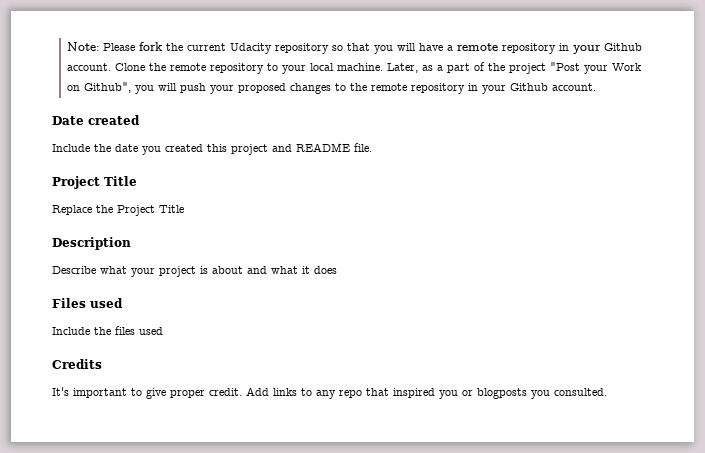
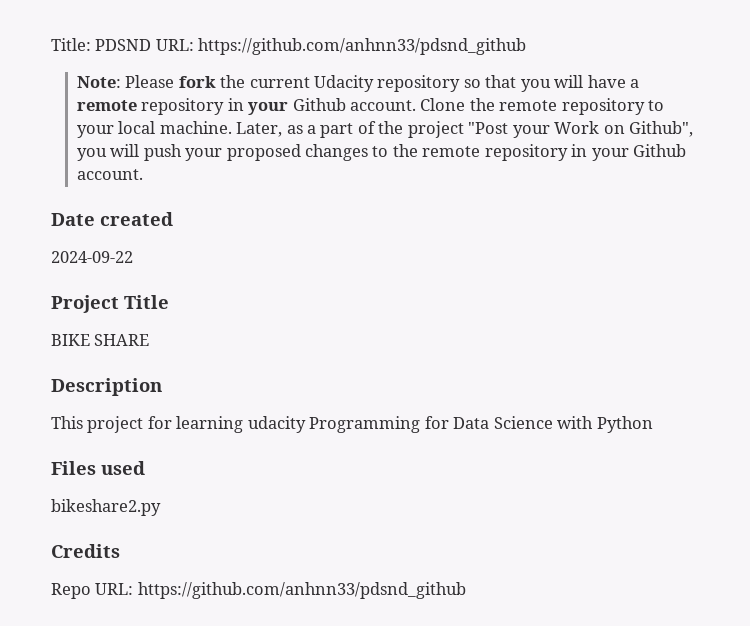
+ Title: PDSND URL: https://github.com/anhnn33/pdsnd_github
- Include the date you created this project and README file.
+ 2024-09-22
  Project Title
- Replace the Project Title
+ BIKE SHARE
  Description
- Describe what your project is about and what it does
+ This project for learning udacity Programming for Data Science with Python
  Files used
- Include the files used
+ bikeshare2.py
  Credits
- It's important to give proper credit. Add links to any repo that inspired you or blogposts you consulted.
+ Repo URL: https://github.com/anhnn33/pdsnd_github

